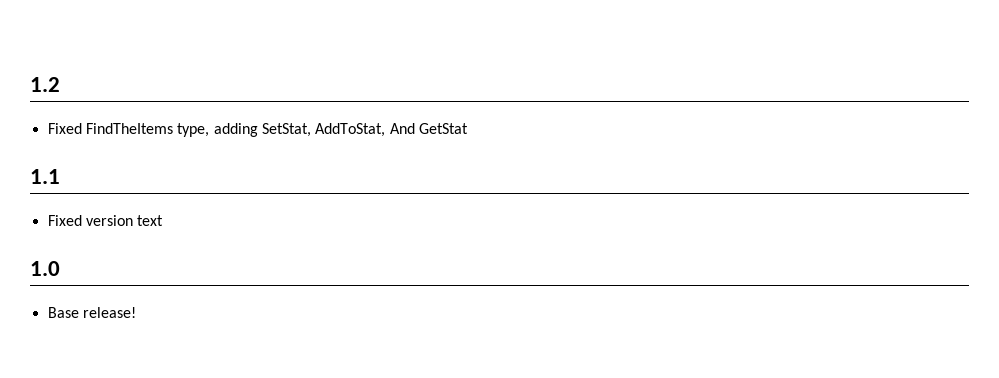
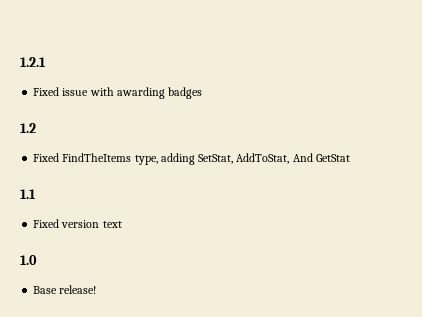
+ 1.2.1
+ Fixed issue with awarding badges

